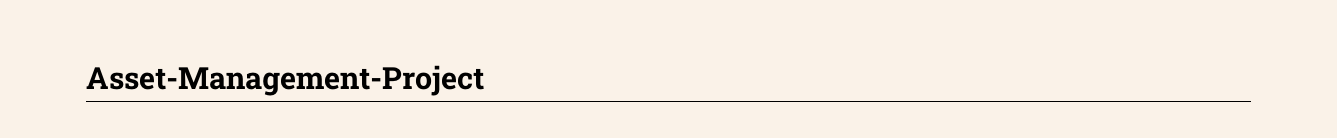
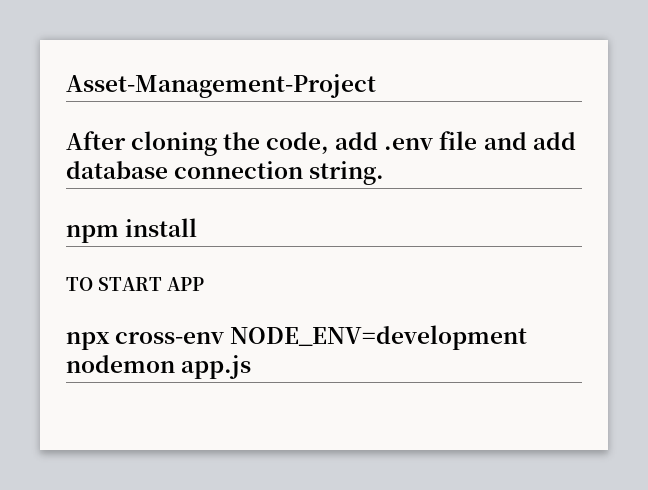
+ After cloning the code, add .env file and add database connection string.
+ npm install
+ TO START APP
+ npx cross-env NODE_ENV=development nodemon app.js

